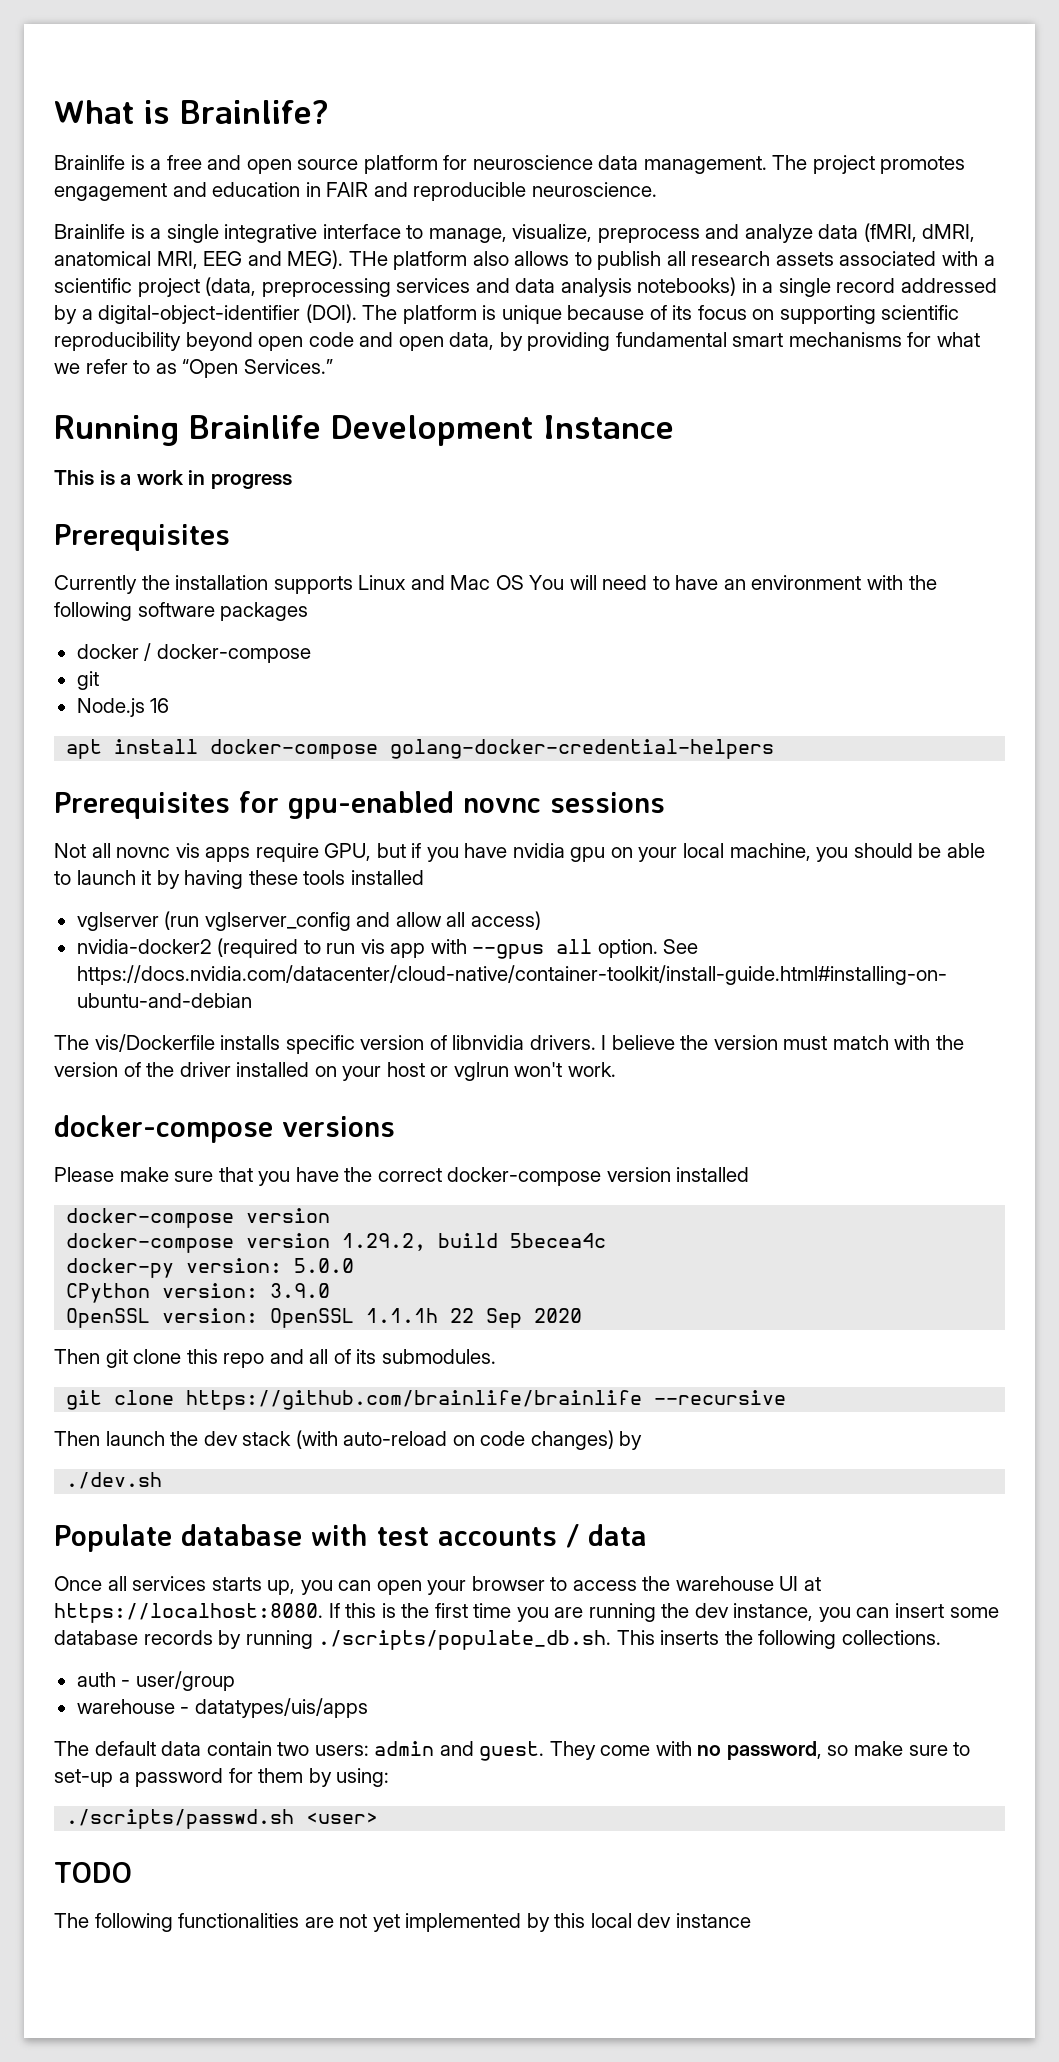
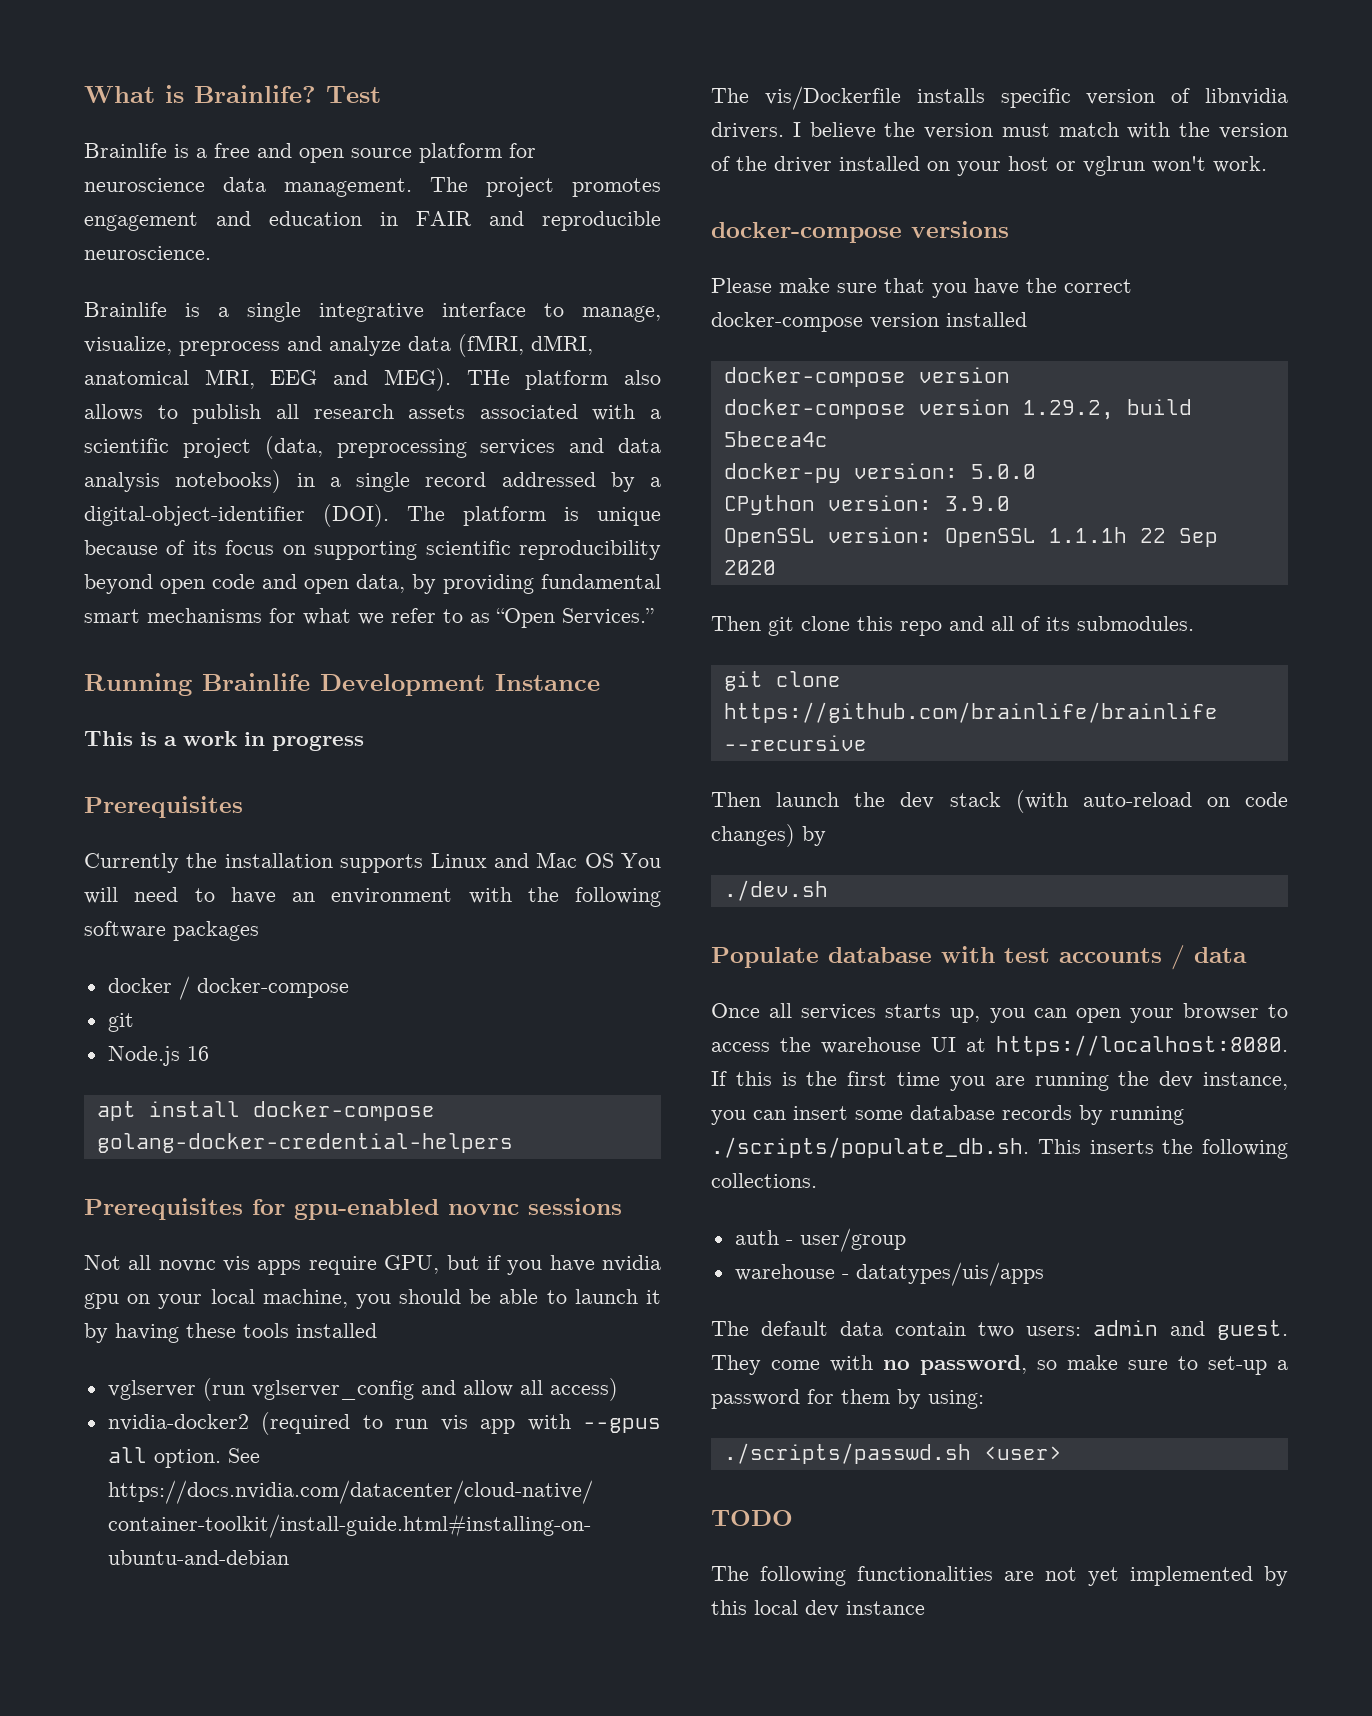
+ Test

